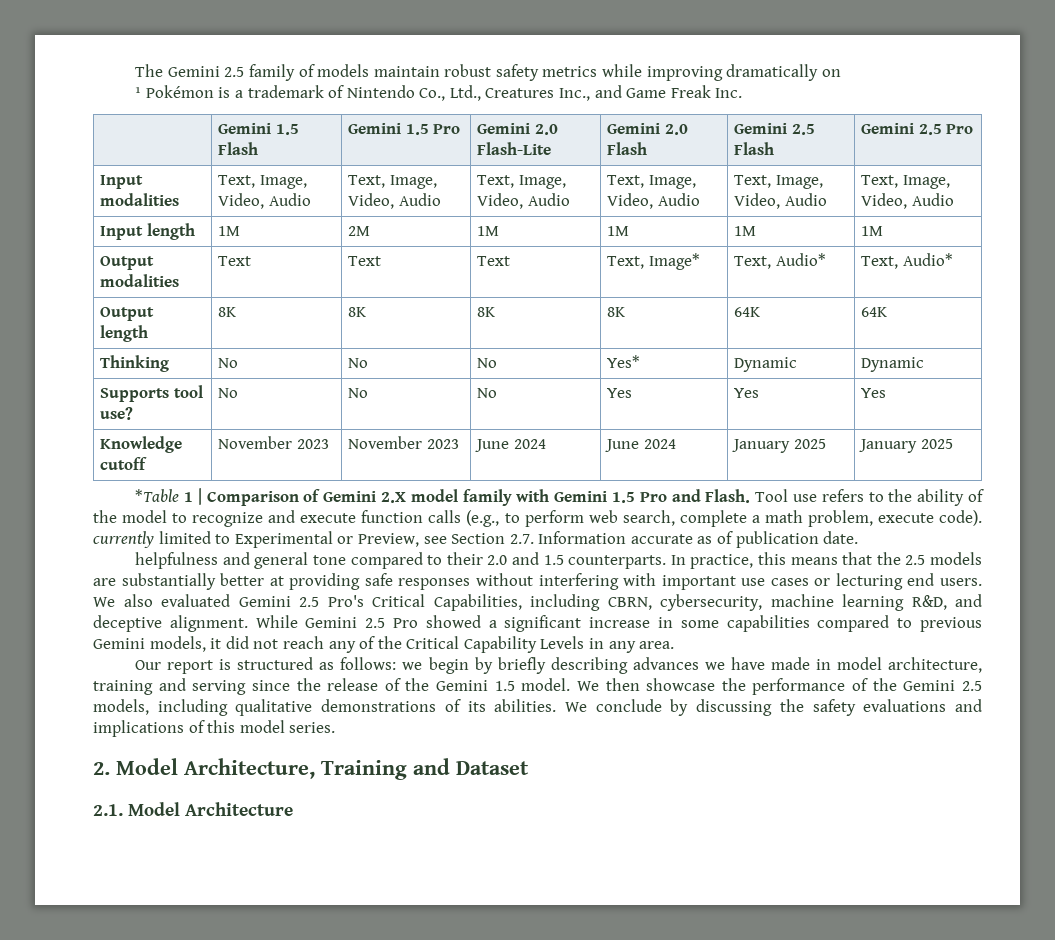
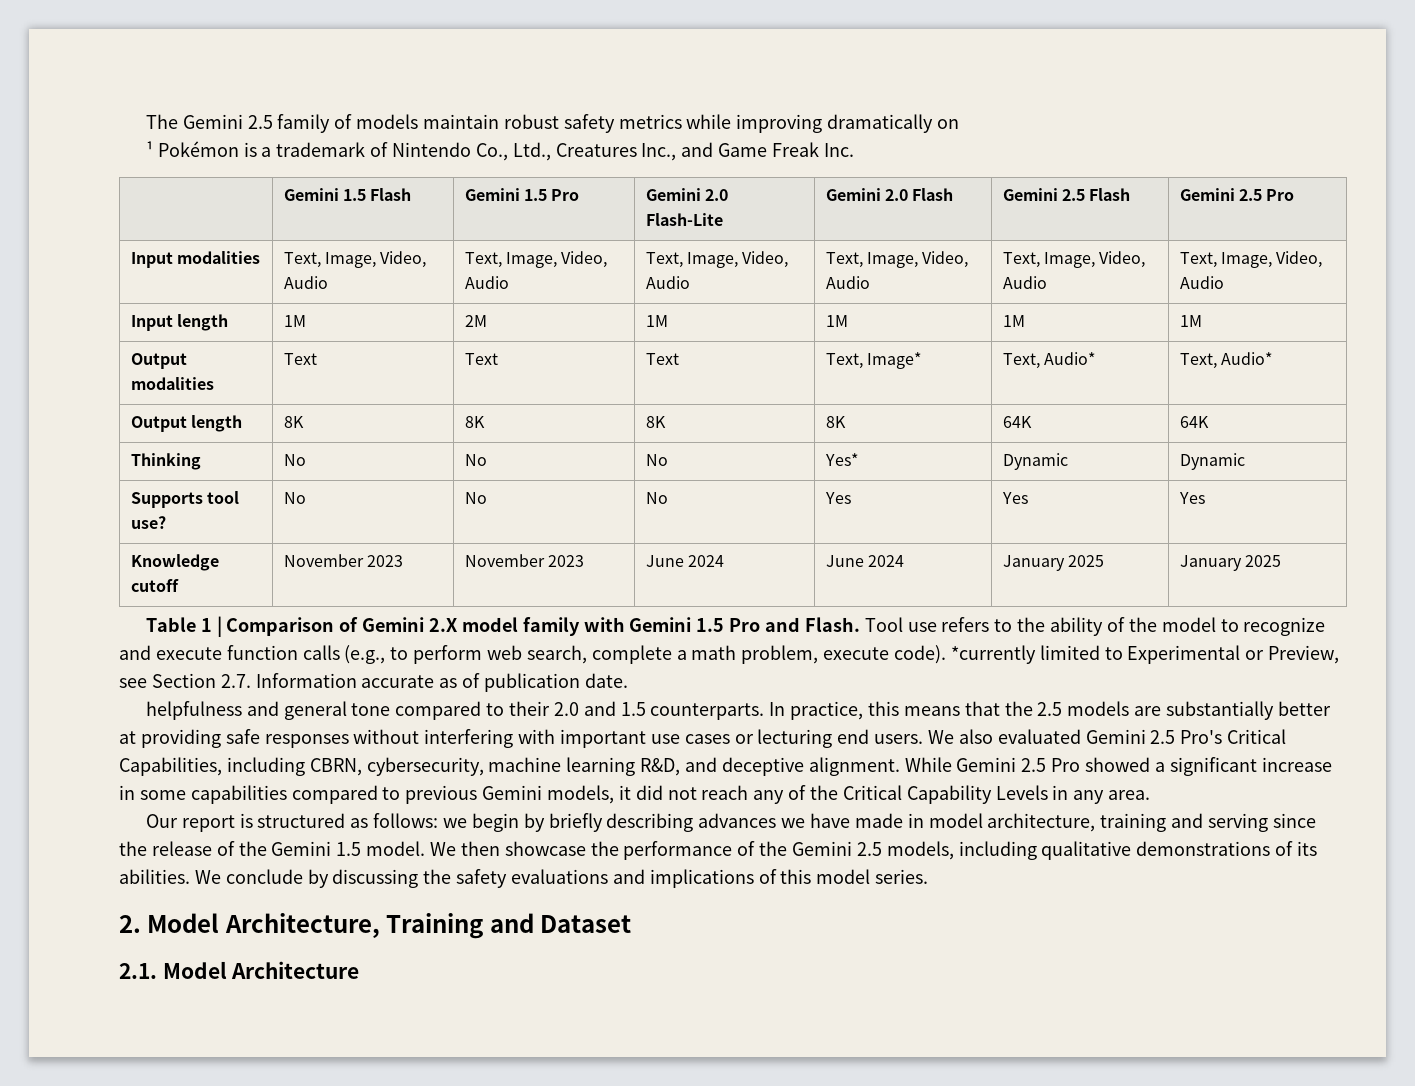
- *Table 1 | Comparison of Gemini 2.X model family with Gemini 1.5 Pro and Flash.
+ Table 1 | Comparison of Gemini 2.X model family with Gemini 1.5 Pro and Flash.
- Tool use refers to the ability of the model to recognize and execute function calls (e.g., to perform web search, complete a math problem, execute code). currently limited to Experimental or Preview, see Section 2.7. Information accurate as of publication date.
+ Tool use refers to the ability of the model to recognize and execute function calls (e.g., to perform web search, complete a math problem, execute code). *currently limited to Experimental or Preview, see Section 2.7. Information accurate as of publication date.

